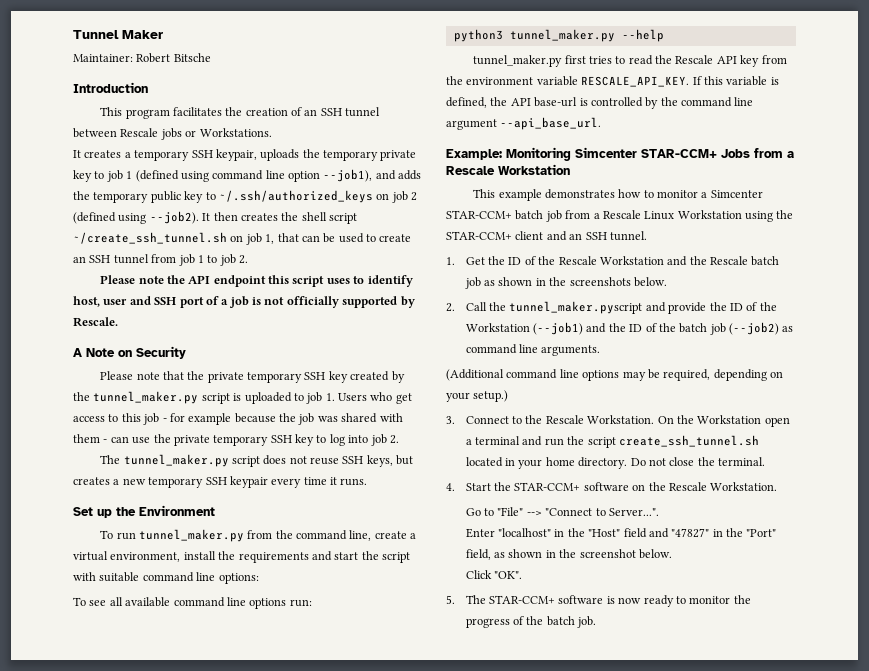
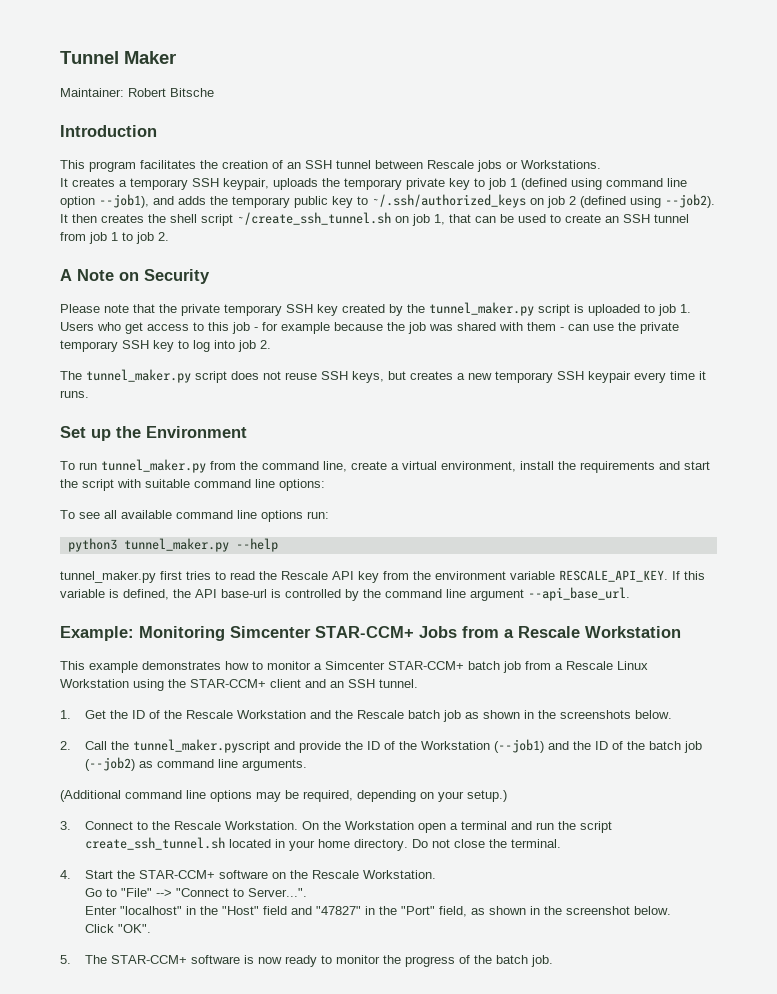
- Please note the API endpoint this script uses to identify host, user and SSH port of a job is not officially supported by Rescale.

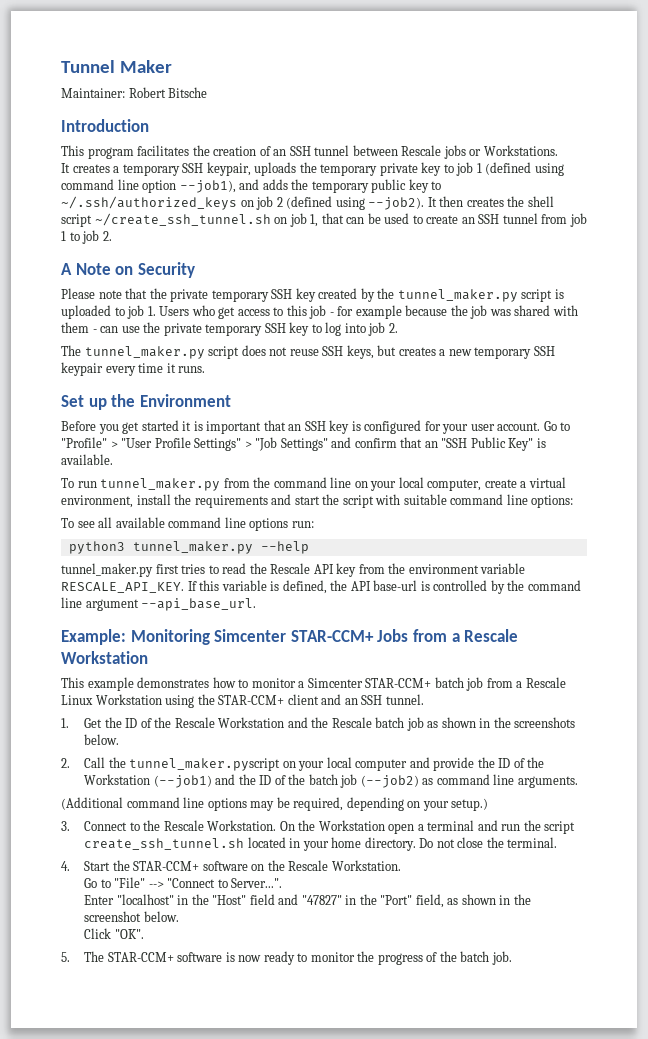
+ Before you get started it is important that an SSH key is configured for your user account. Go to "Profile" > "User Profile Settings" > "Job Settings" and confirm that an "SSH Public Key" is available.
- To run tunnel_maker.py from the command line, create a virtual environment, install the requirements and start the script with suitable command line options:
+ To run tunnel_maker.py from the command line on your local computer, create a virtual environment, install the requirements and start the script with suitable command line options:
- 2. Call the tunnel_maker.pyscript and provide the ID of the Workstation (--job1) and the ID of the batch job (--job2) as command line arguments.
+ 2. Call the tunnel_maker.pyscript on your local computer and provide the ID of the Workstation (--job1) and the ID of the batch job (--job2) as command line arguments.

